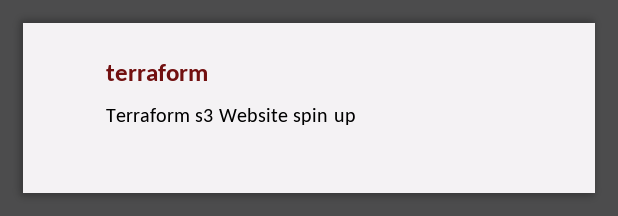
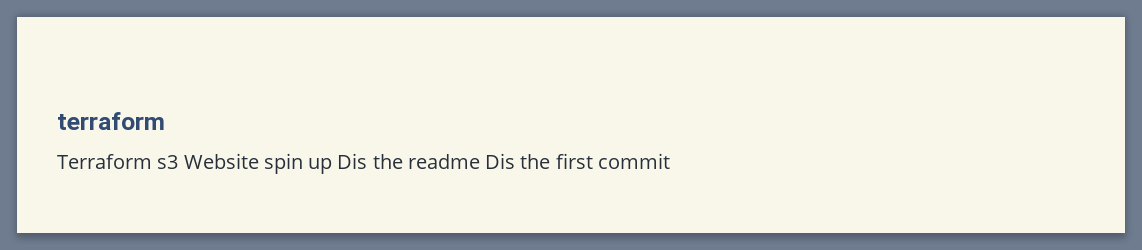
- Terraform s3 Website spin up
+ Terraform s3 Website spin up Dis the readme Dis the first commit

